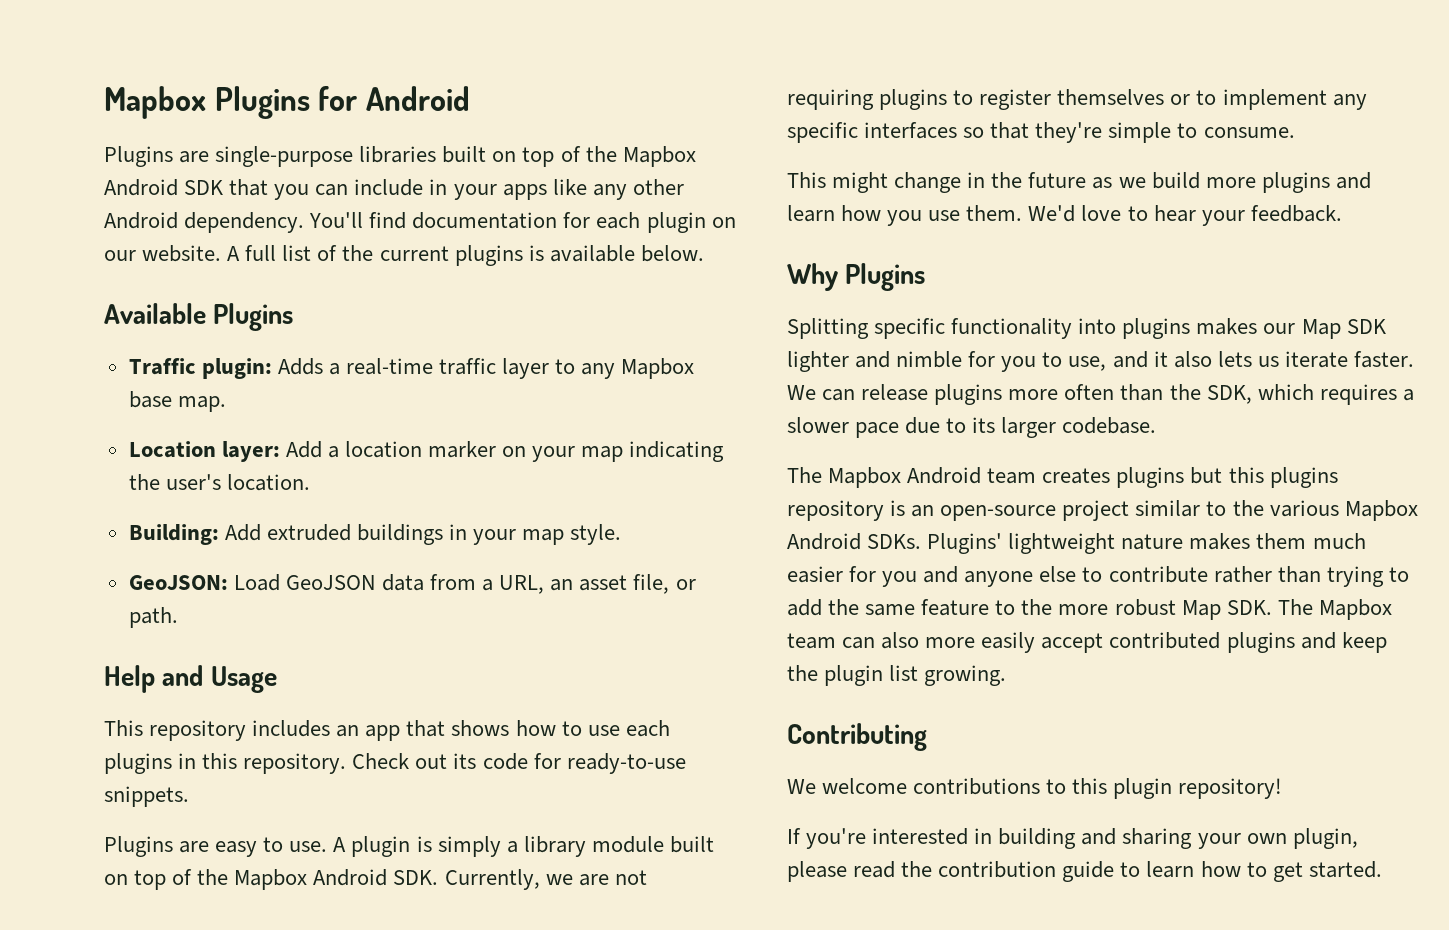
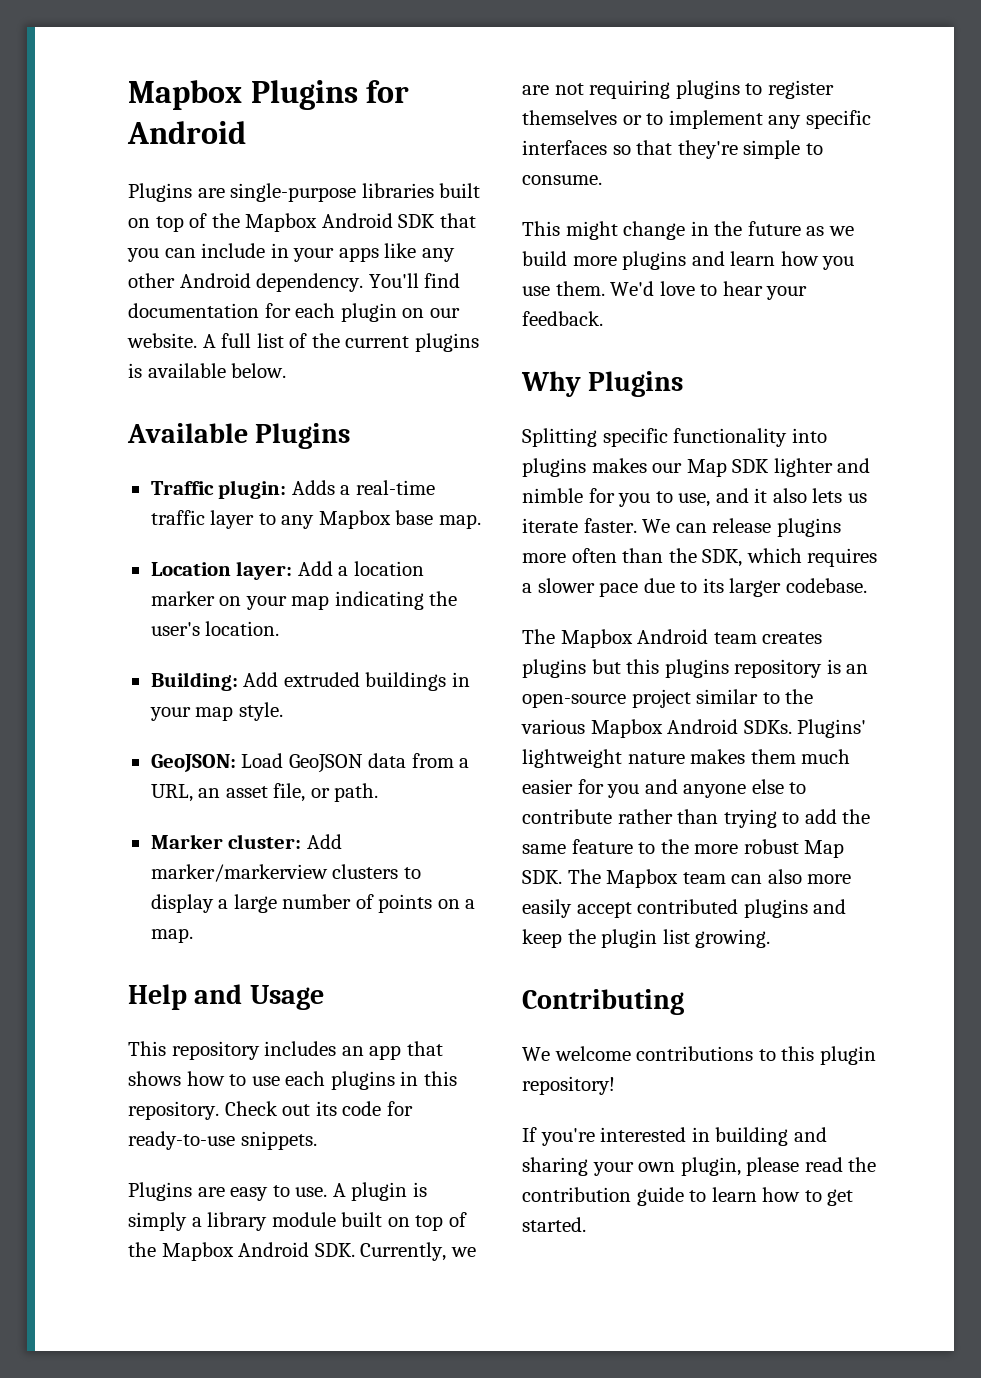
+ Marker cluster: Add marker/markerview clusters to display a large number of points on a map.

